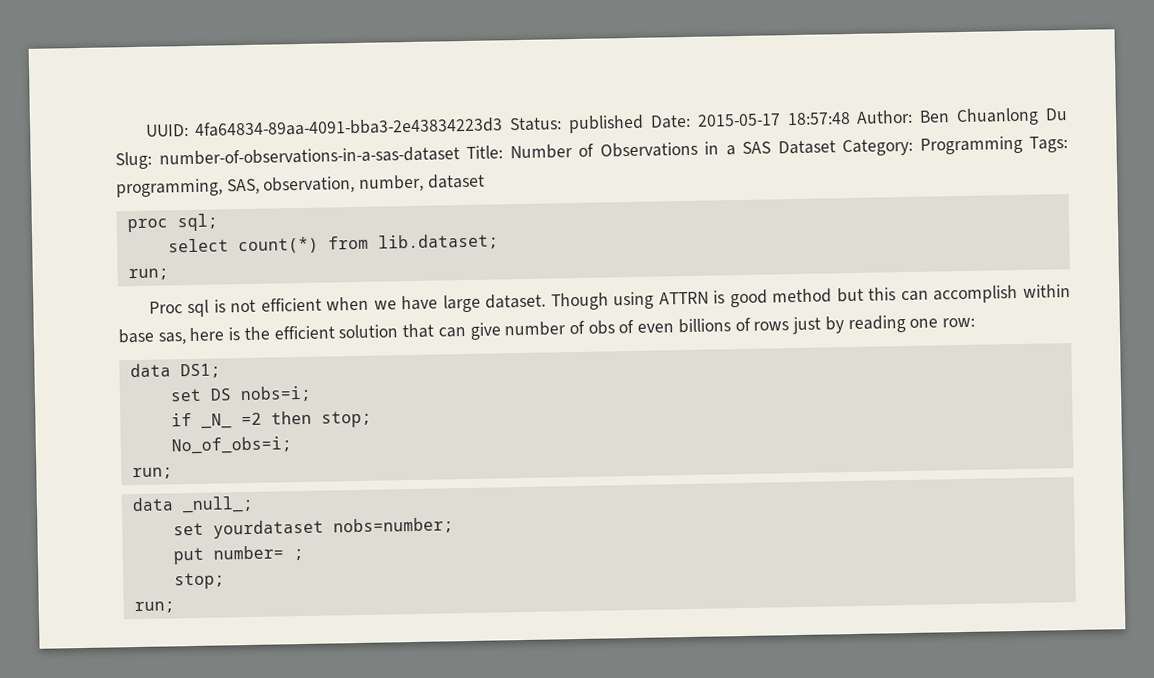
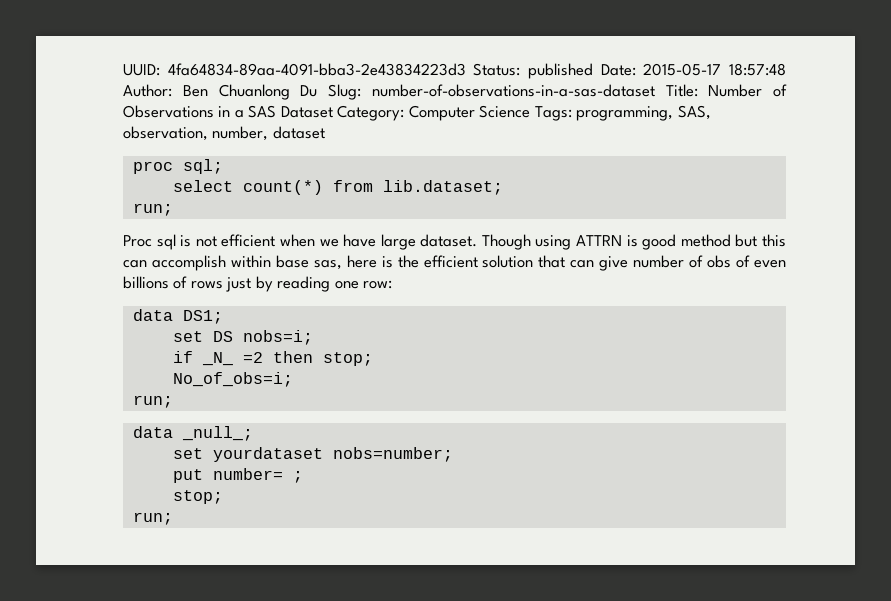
- UUID: 4fa64834-89aa-4091-bba3-2e43834223d3 Status: published Date: 2015-05-17 18:57:48 Author: Ben Chuanlong Du Slug: number-of-observations-in-a-sas-dataset Title: Number of Observations in a SAS Dataset Category: Programming Tags: programming, SAS, observation, number, dataset
+ UUID: 4fa64834-89aa-4091-bba3-2e43834223d3 Status: published Date: 2015-05-17 18:57:48 Author: Ben Chuanlong Du Slug: number-of-observations-in-a-sas-dataset Title: Number of Observations in a SAS Dataset Category: Computer Science Tags: programming, SAS, observation, number, dataset

